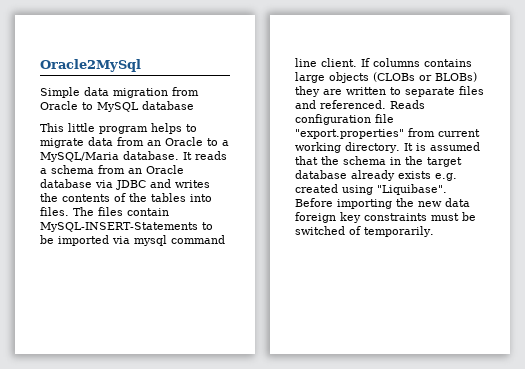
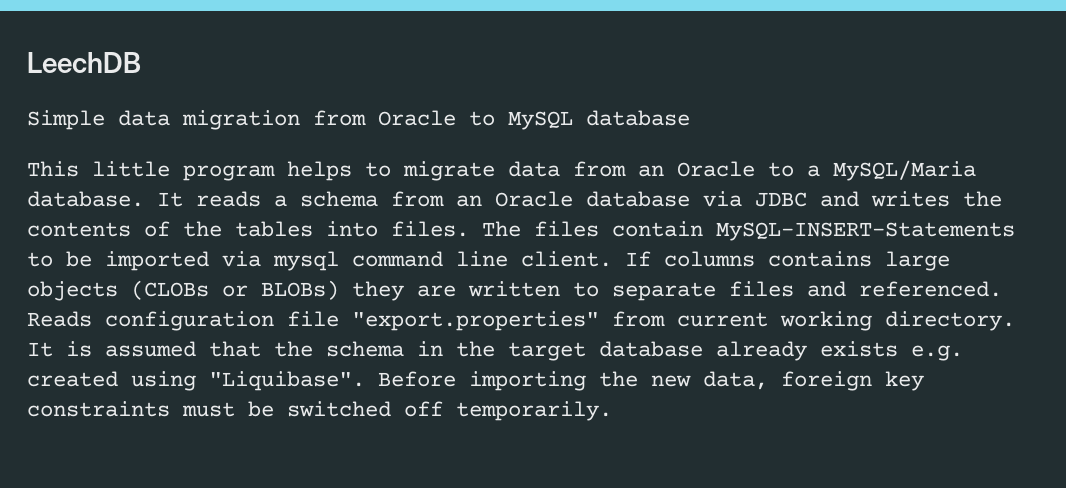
- Oracle2MySql
+ LeechDB
- Before importing the new data foreign key constraints must be switched of temporarily.
+ Before importing the new data, foreign key constraints must be switched off temporarily.

